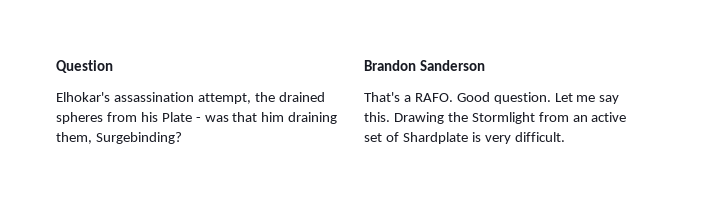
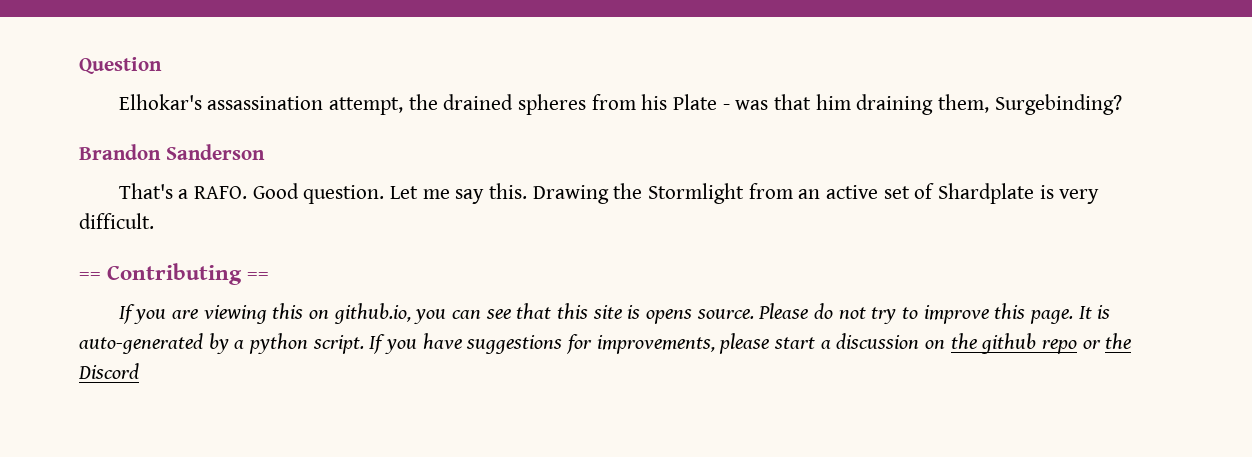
+ == Contributing ==
+ If you are viewing this on github.io, you can see that this site is opens source. Please do not try to improve this page. It is auto-generated by a python script. If you have suggestions for improvements, please start a discussion on the github repo or the Discord

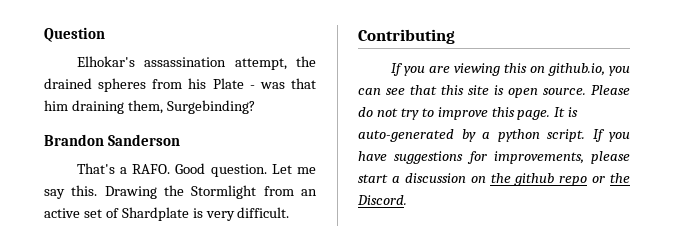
- == Contributing ==
+ Contributing
- If you are viewing this on github.io, you can see that this site is opens source.
+ If you are viewing this on github.io, you can see that this site is open source.
- If you have suggestions for improvements, please start a discussion on the github repo or the Discord
+ If you have suggestions for improvements, please start a discussion on the github repo or the Discord.

